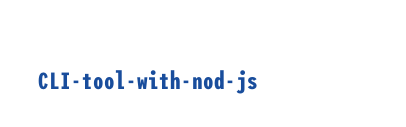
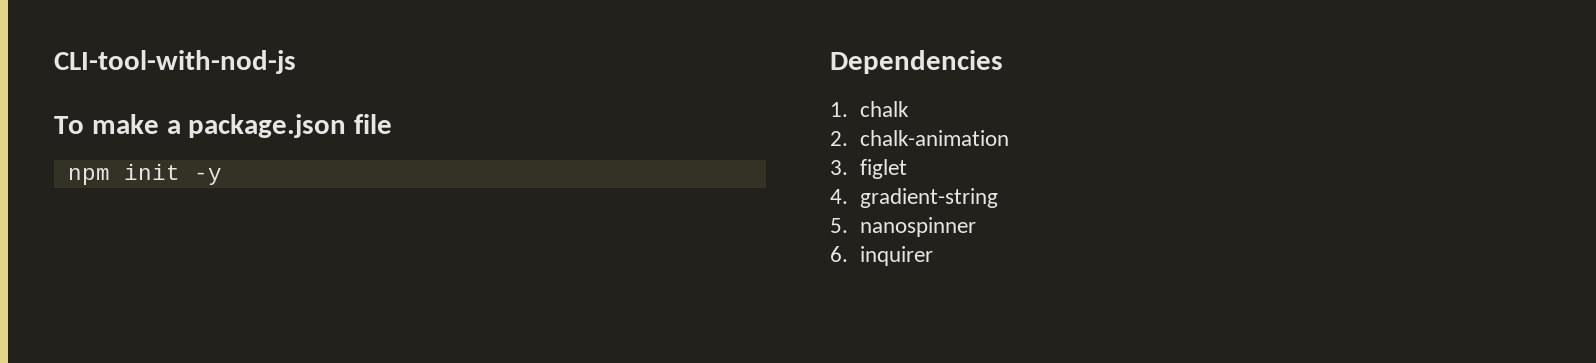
+ To make a package.json file
+ npm init -y
+ Dependencies
+ 1. chalk
+ 2. chalk-animation
+ 3. figlet
+ 4. gradient-string
+ 5. nanospinner
+ 6. inquirer

